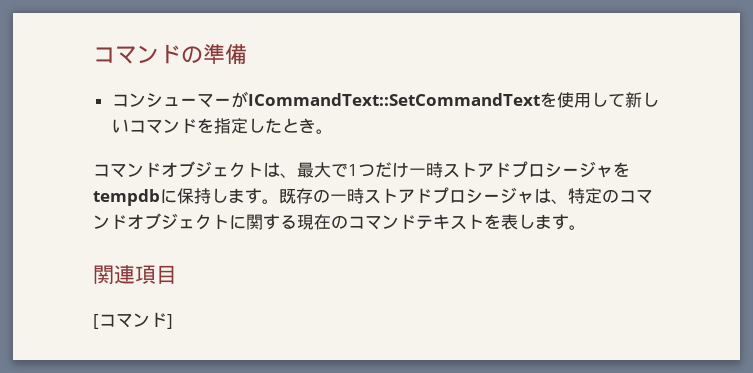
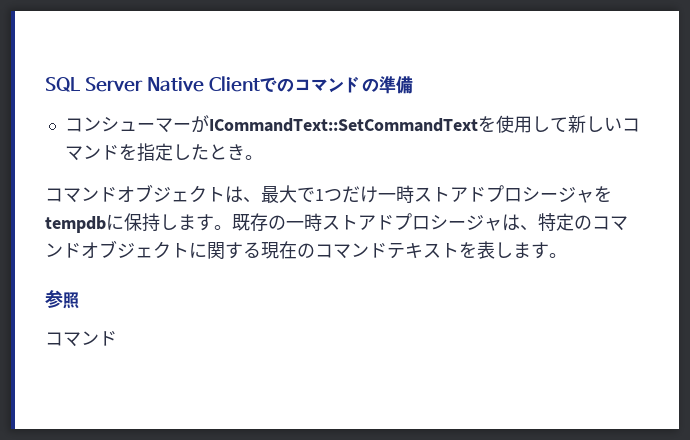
- コマンドの準備
+ SQL Server Native Clientでのコマンドの準備
- 関連項目
- [コマンド]
+ 参照
+ コマンド

